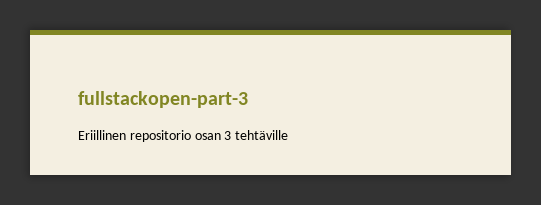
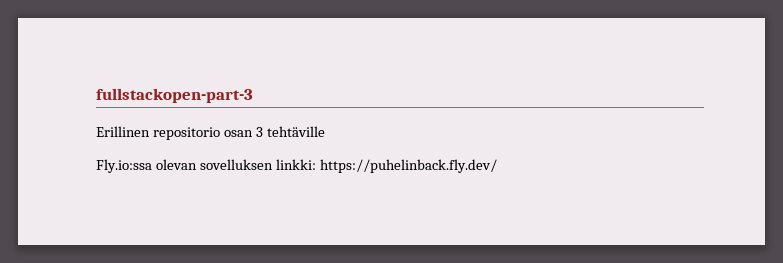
- Eriillinen repositorio osan 3 tehtäville
+ Erillinen repositorio osan 3 tehtäville
+ Fly.io:ssa olevan sovelluksen linkki: https://puhelinback.fly.dev/

